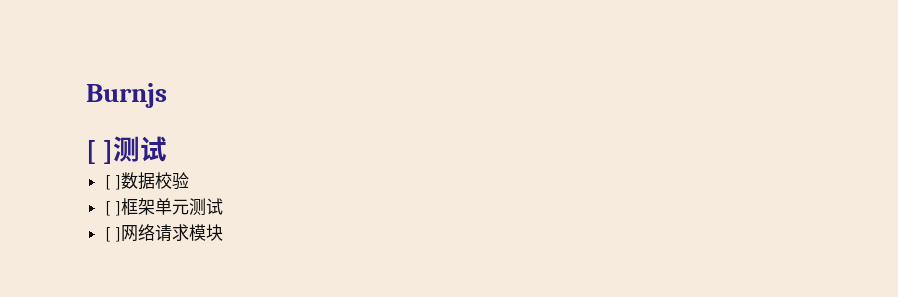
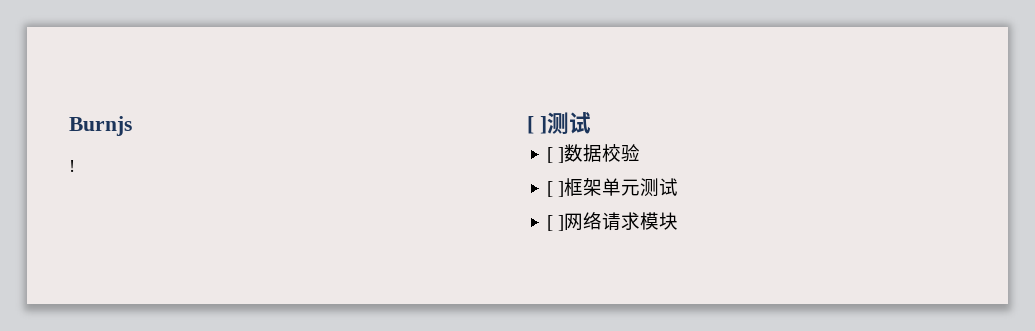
+ !

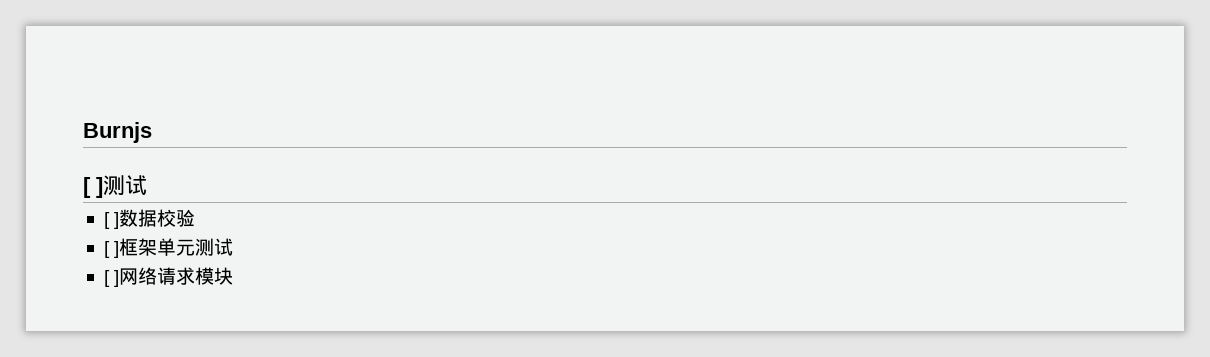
- !

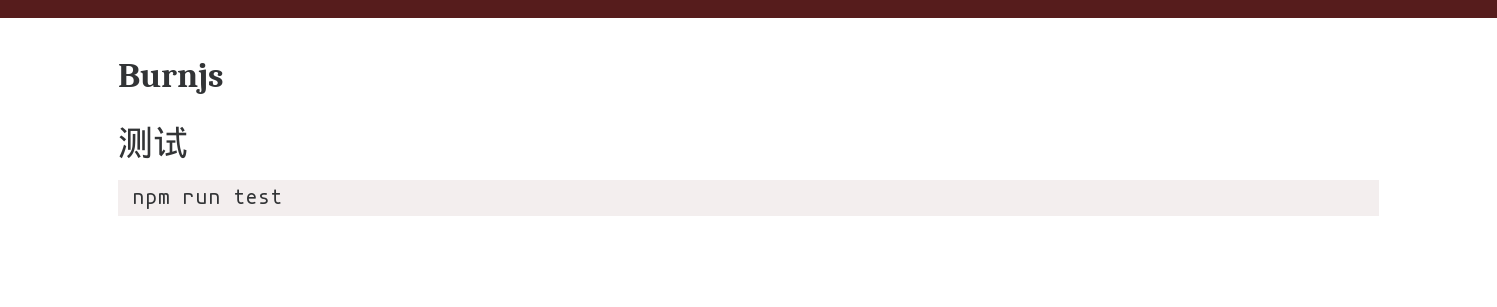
- [ ]测试
- [ ]数据校验
- [ ]框架单元测试
- [ ]网络请求模块
+ 测试
+ npm run test

